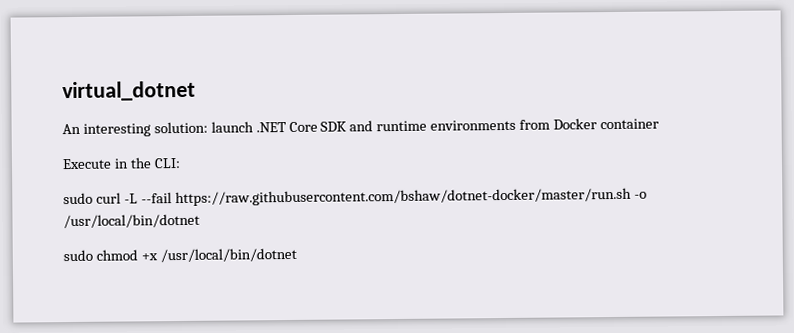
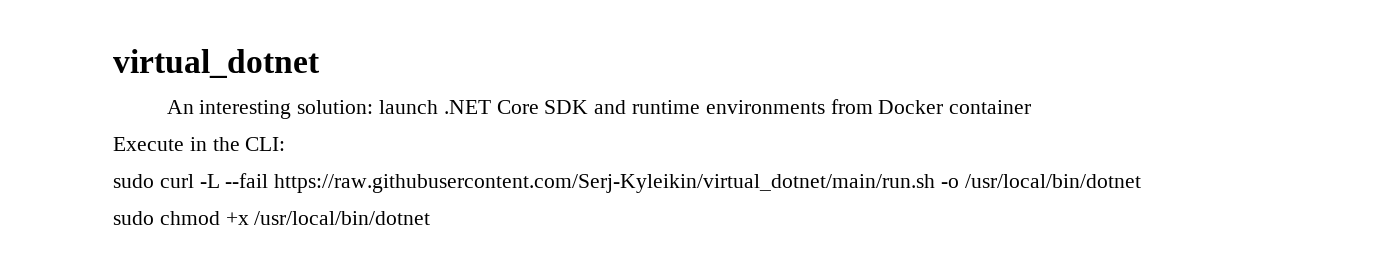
- sudo curl -L --fail https://raw.githubusercontent.com/bshaw/dotnet-docker/master/run.sh -o /usr/local/bin/dotnet
+ sudo curl -L --fail https://raw.githubusercontent.com/Serj-Kyleikin/virtual_dotnet/main/run.sh -o /usr/local/bin/dotnet

